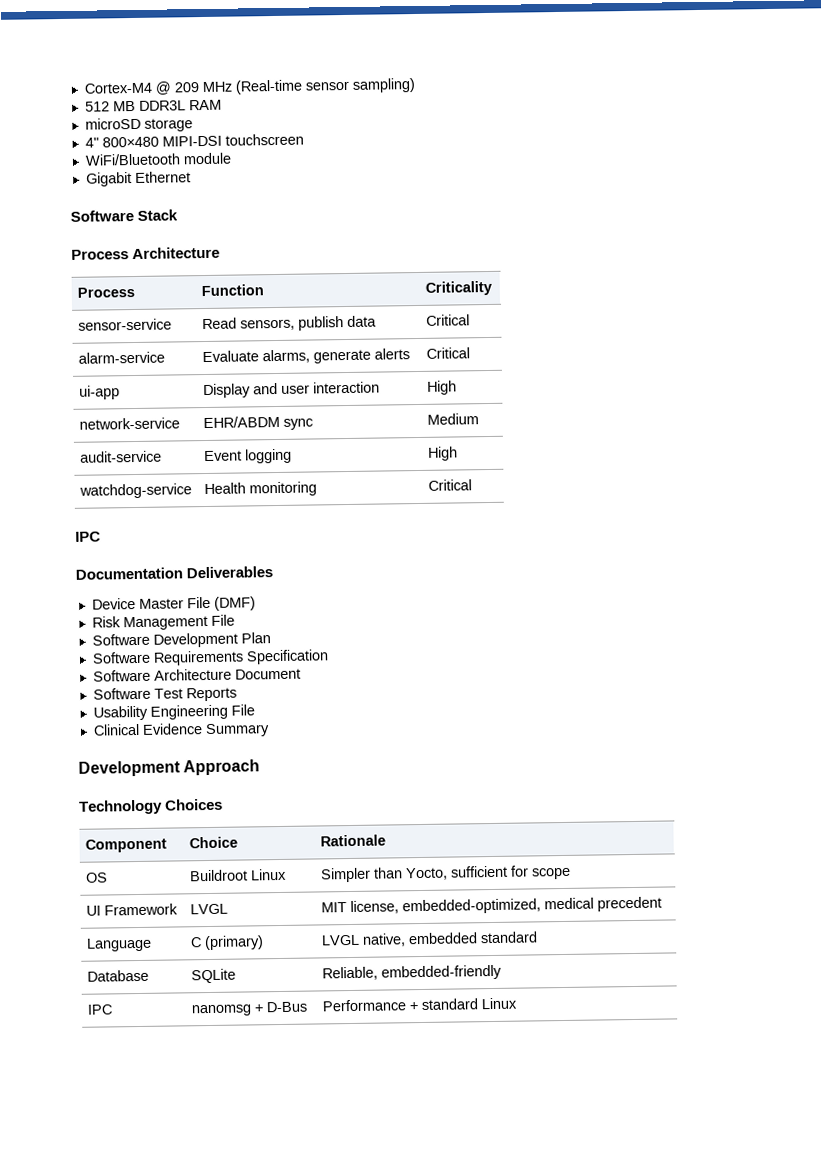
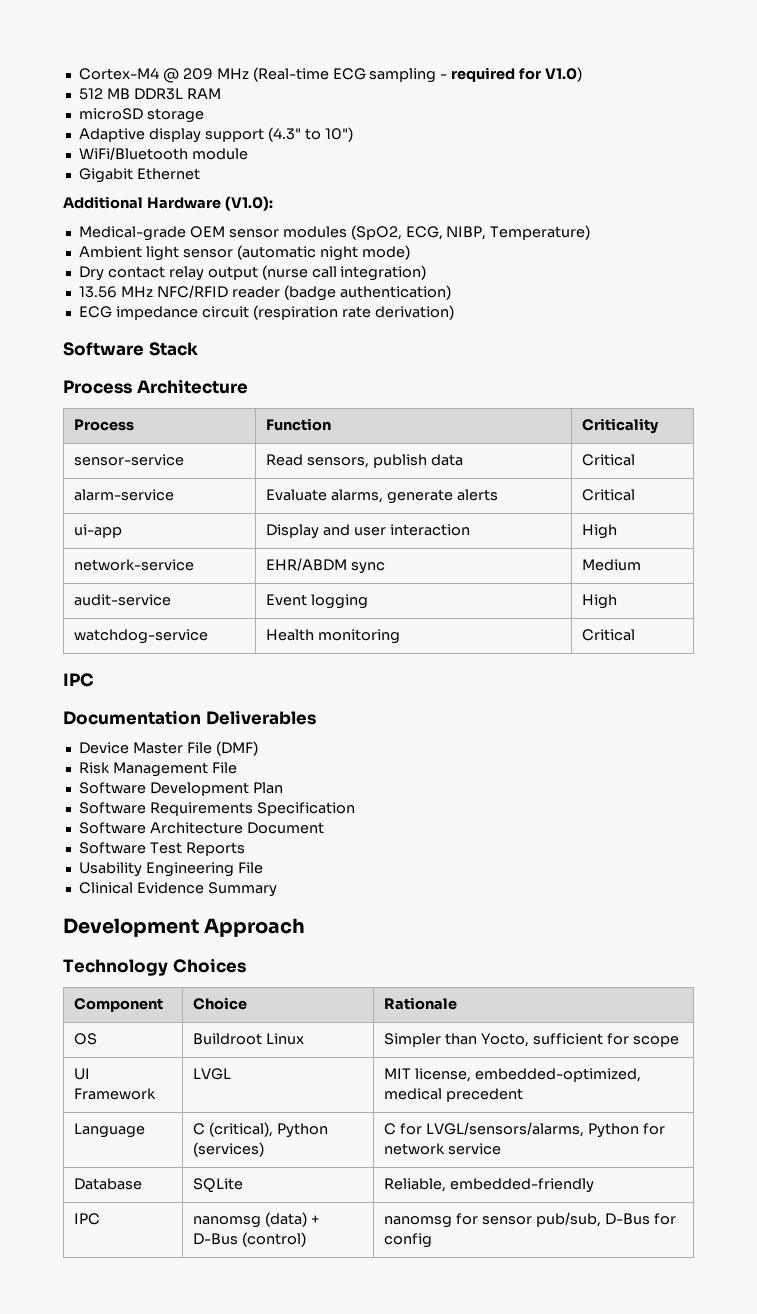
- Cortex-M4 @ 209 MHz (Real-time sensor sampling)
+ Cortex-M4 @ 209 MHz (Real-time ECG sampling - required for V1.0)
- 4" 800×480 MIPI-DSI touchscreen
+ Adaptive display support (4.3" to 10")
  WiFi/Bluetooth module
  Gigabit Ethernet
+ Additional Hardware (V1.0):
+ Medical-grade OEM sensor modules (SpO2, ECG, NIBP, Temperature)
+ Ambient light sensor (automatic night mode)
+ Dry contact relay output (nurse call integration)
+ 13.56 MHz NFC/RFID reader (badge authentication)
+ ECG impedance circuit (respiration rate derivation)
- Language | C (primary) | LVGL native, embedded standard
+ Language | C (critical), Python (services) | C for LVGL/sensors/alarms, Python for network service
- IPC | nanomsg + D-Bus | Performance + standard Linux
+ IPC | nanomsg (data) + D-Bus (control) | nanomsg for sensor pub/sub, D-Bus for config

